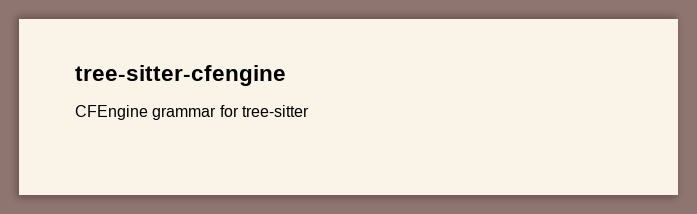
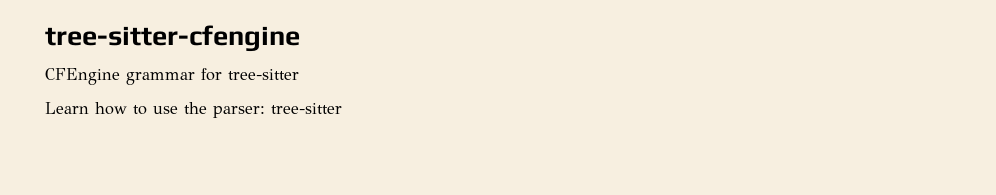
+ Learn how to use the parser: tree-sitter

